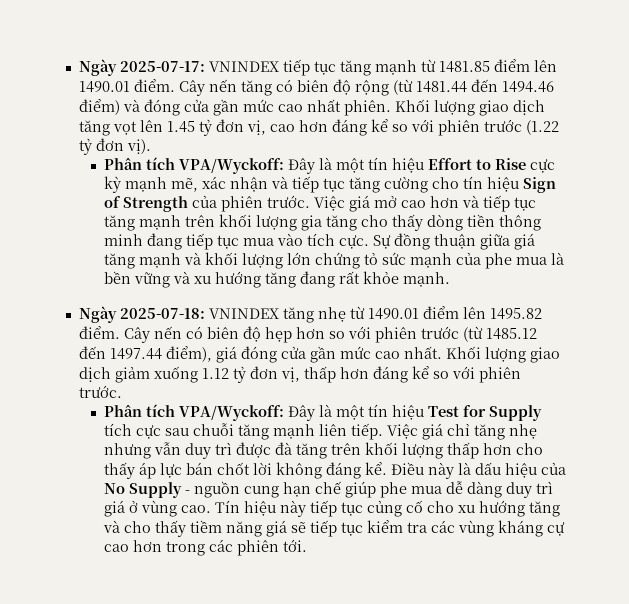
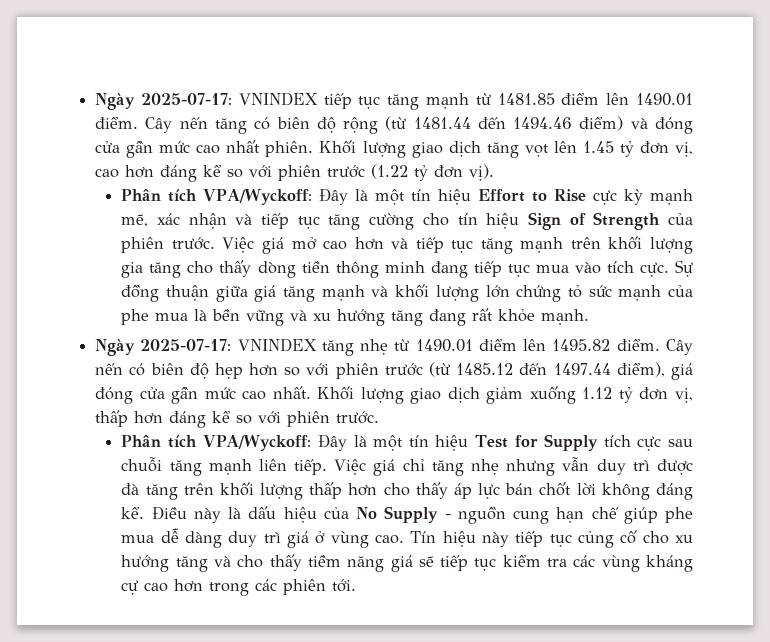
- Ngày 2025-07-18: VNINDEX tăng nhẹ từ 1490.01 điểm lên 1495.82 điểm.
+ Ngày 2025-07-17: VNINDEX tăng nhẹ từ 1490.01 điểm lên 1495.82 điểm.

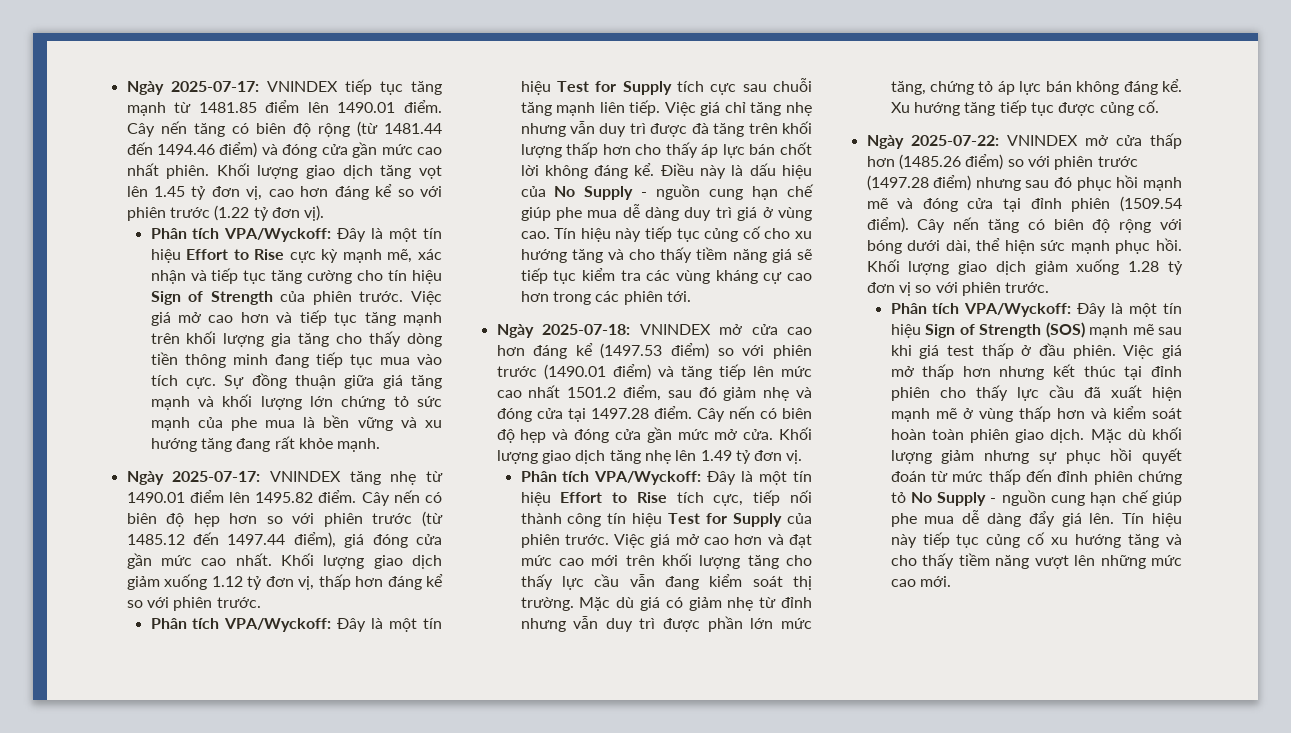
+ Ngày 2025-07-18: VNINDEX mở cửa cao hơn đáng kể (1497.53 điểm) so với phiên trước (1490.01 điểm) và tăng tiếp lên mức cao nhất 1501.2 điểm, sau đó giảm nhẹ và đóng cửa tại 1497.28 điểm. Cây nến có biên độ hẹp và đóng cửa gần mức mở cửa. Khối lượng giao dịch tăng nhẹ lên 1.49 tỷ đơn vị.
+ Phân tích VPA/Wyckoff: Đây là một tín hiệu Effort to Rise tích cực, tiếp nối thành công tín hiệu Test for Supply của phiên trước. Việc giá mở cao hơn và đạt mức cao mới trên khối lượng tăng cho thấy lực cầu vẫn đang kiểm soát thị trường. Mặc dù giá có giảm nhẹ từ đỉnh nhưng vẫn duy trì được phần lớn mức tăng, chứng tỏ áp lực bán không đáng kể. Xu hướng tăng tiếp tục được củng cố.
+ Ngày 2025-07-22: VNINDEX mở cửa thấp hơn (1485.26 điểm) so với phiên trước (1497.28 điểm) nhưng sau đó phục hồi mạnh mẽ và đóng cửa tại đỉnh phiên (1509.54 điểm). Cây nến tăng có biên độ rộng với bóng dưới dài, thể hiện sức mạnh phục hồi. Khối lượng giao dịch giảm xuống 1.28 tỷ đơn vị so với phiên trước.
+ Phân tích VPA/Wyckoff: Đây là một tín hiệu Sign of Strength (SOS) mạnh mẽ sau khi giá test thấp ở đầu phiên. Việc giá mở thấp hơn nhưng kết thúc tại đỉnh phiên cho thấy lực cầu đã xuất hiện mạnh mẽ ở vùng thấp hơn và kiểm soát hoàn toàn phiên giao dịch. Mặc dù khối lượng giảm nhưng sự phục hồi quyết đoán từ mức thấp đến đỉnh phiên chứng tỏ No Supply - nguồn cung hạn chế giúp phe mua dễ dàng đẩy giá lên. Tín hiệu này tiếp tục củng cố xu hướng tăng và cho thấy tiềm năng vượt lên những mức cao mới.

